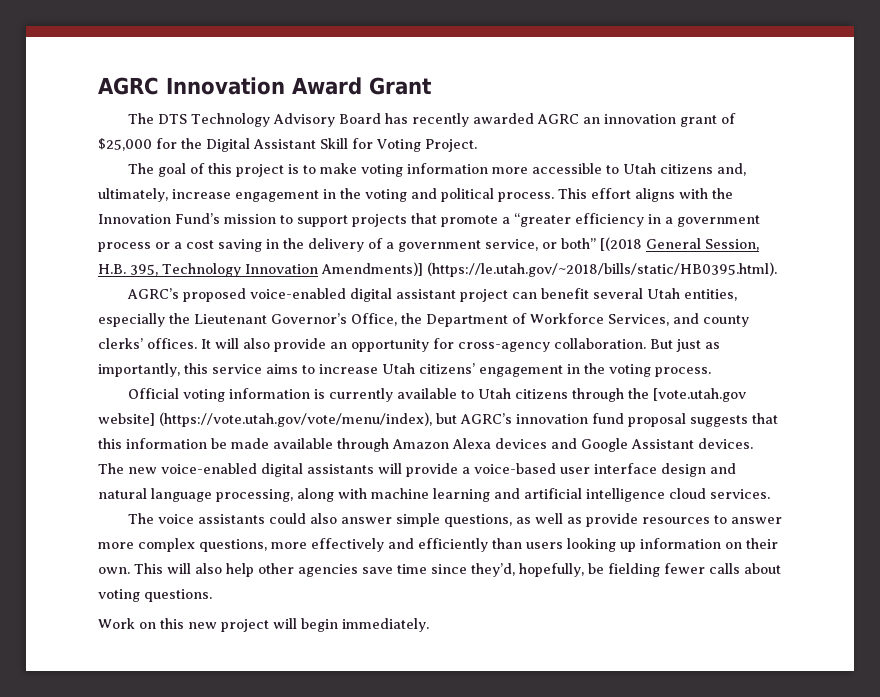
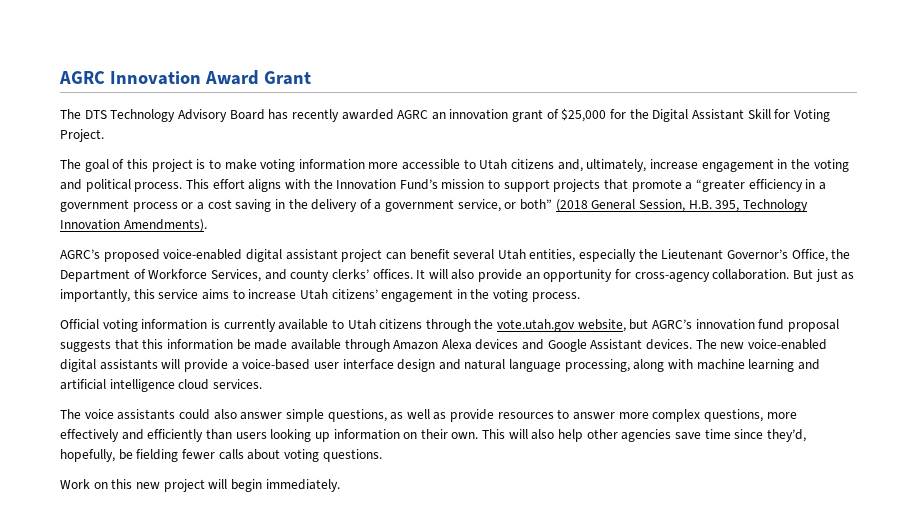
- This effort aligns with the Innovation Fund’s mission to support projects that promote a “greater efficiency in a government process or a cost saving in the delivery of a government service, or both” [(2018 General Session, H.B. 395, Technology Innovation Amendments)] (https://le.utah.gov/~2018/bills/static/HB0395.html).
+ This effort aligns with the Innovation Fund’s mission to support projects that promote a “greater efficiency in a government process or a cost saving in the delivery of a government service, or both” (2018 General Session, H.B. 395, Technology Innovation Amendments).
- Official voting information is currently available to Utah citizens through the [vote.utah.gov website] (https://vote.utah.gov/vote/menu/index), but AGRC’s innovation fund proposal suggests that this information be made available through Amazon Alexa devices and Google Assistant devices.
+ Official voting information is currently available to Utah citizens through the vote.utah.gov website, but AGRC’s innovation fund proposal suggests that this information be made available through Amazon Alexa devices and Google Assistant devices.

